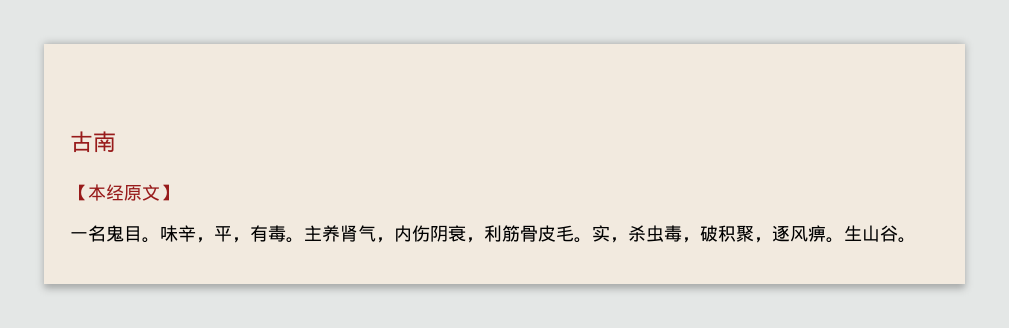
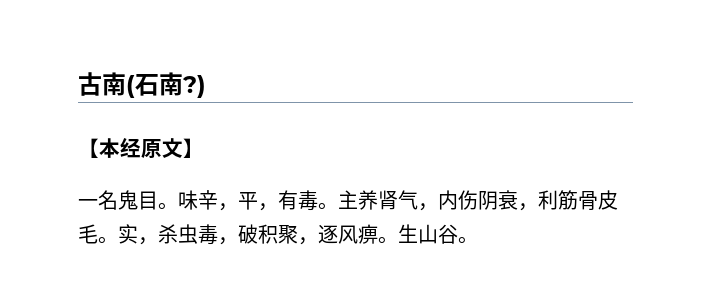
- 古南
+ 古南(石南?)

